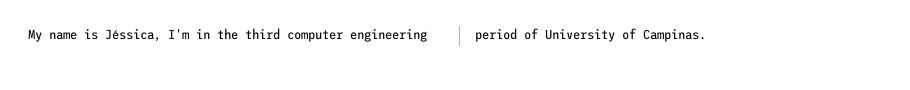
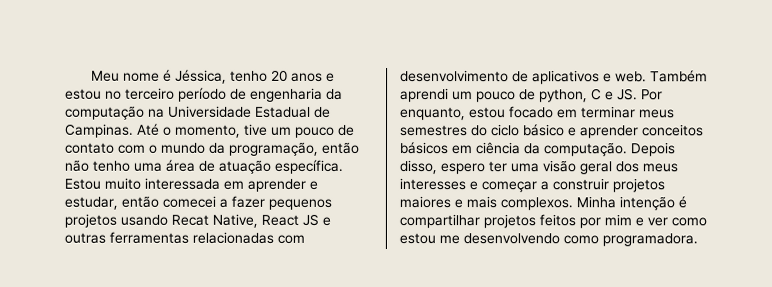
- My name is Jéssica, I'm in the third computer engineering period of University of Campinas.
+ Meu nome é Jéssica, tenho 20 anos e estou no terceiro período de engenharia da computação na Universidade Estadual de Campinas. Até o momento, tive um pouco de contato com o mundo da programação, então não tenho uma área de atuação específica. Estou muito interessada em aprender e estudar, então comecei a fazer pequenos projetos usando Recat Native, React JS e outras ferramentas relacionadas com desenvolvimento de aplicativos e web. Também aprendi um pouco de python, C e JS. Por enquanto, estou focado em terminar meus semestres do ciclo básico e aprender conceitos básicos em ciência da computação. Depois disso, espero ter uma visão geral dos meus interesses e começar a construir projetos maiores e mais complexos. Minha intenção é compartilhar projetos feitos por mim e ver como estou me desenvolvendo como programadora.

